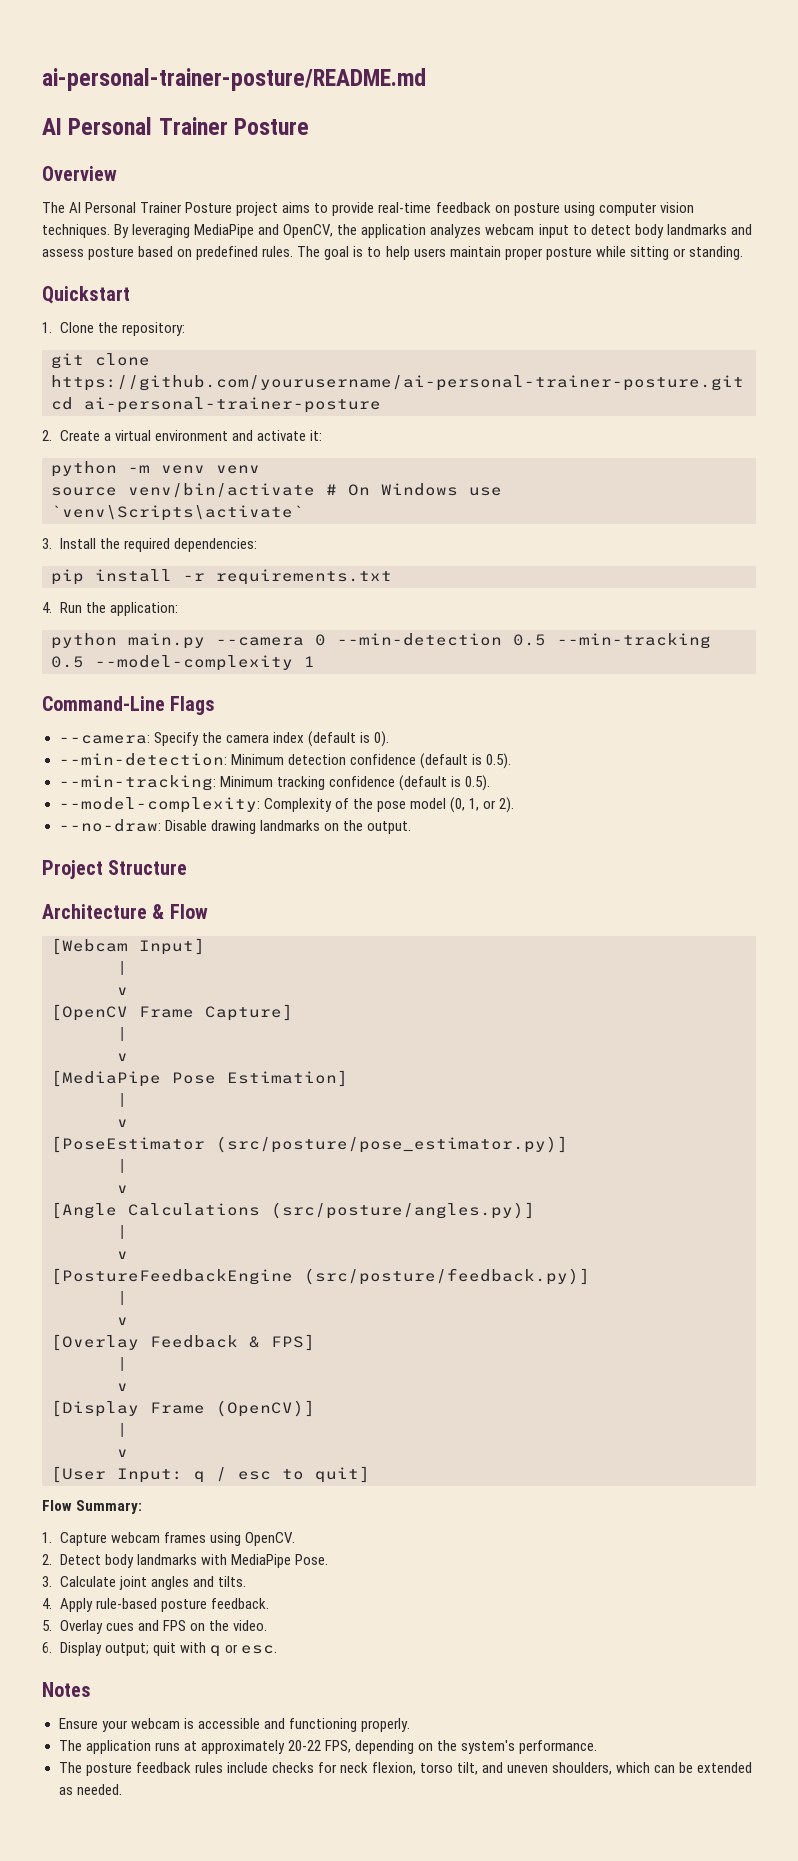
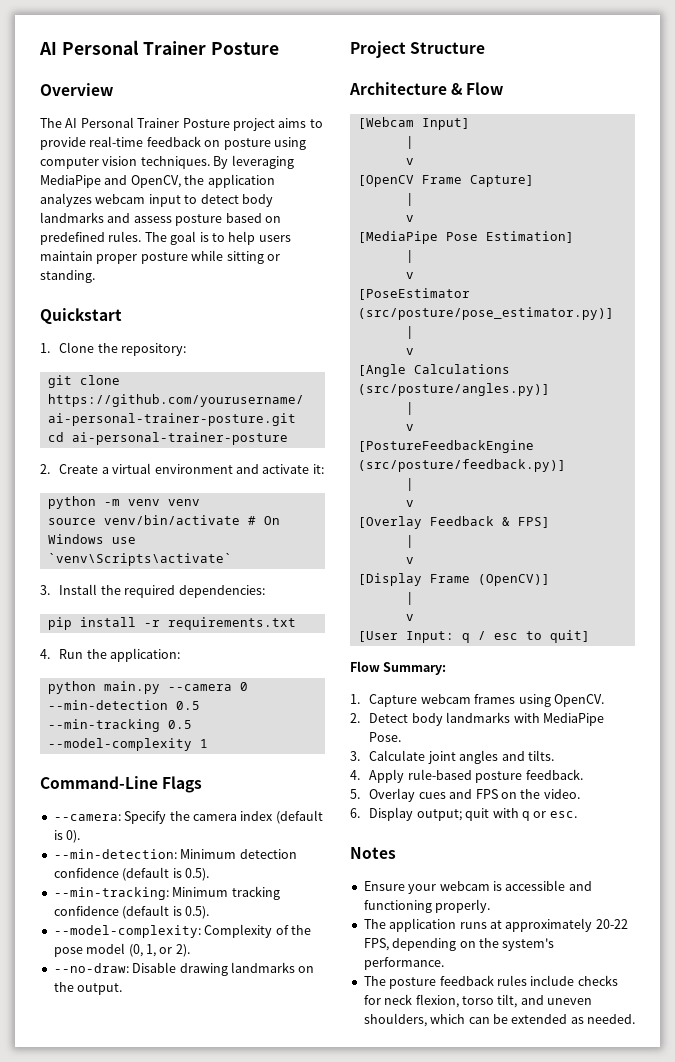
- ai-personal-trainer-posture/README.md

